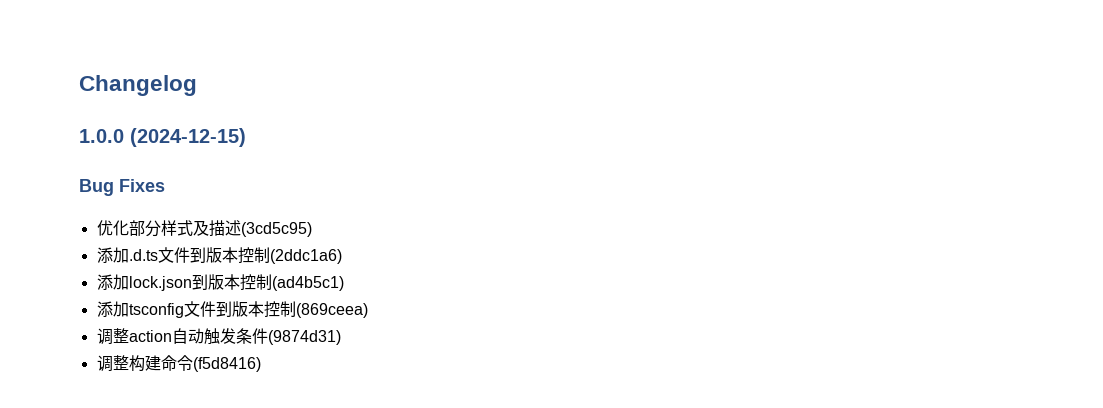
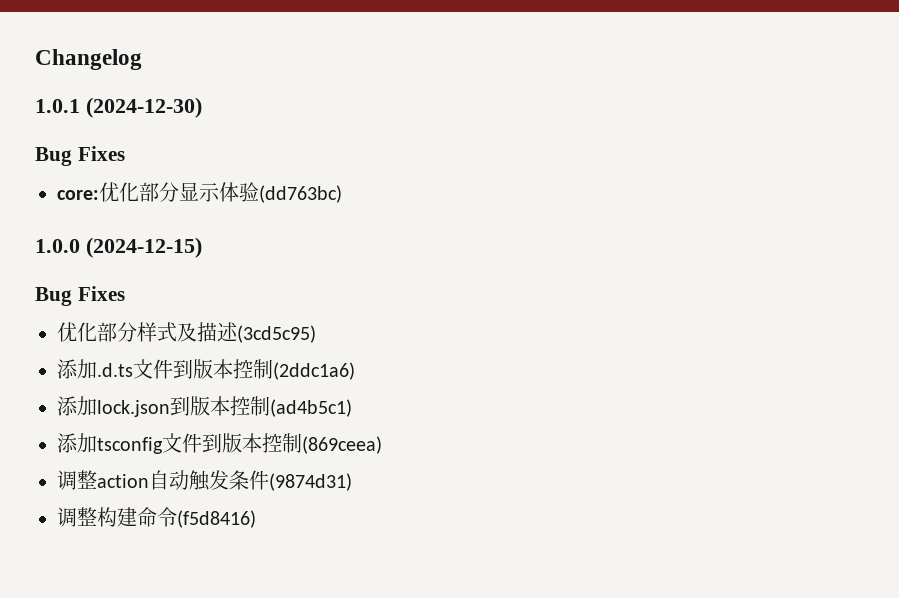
+ 1.0.1 (2024-12-30)
+ Bug Fixes
+ core:优化部分显示体验(dd763bc)

